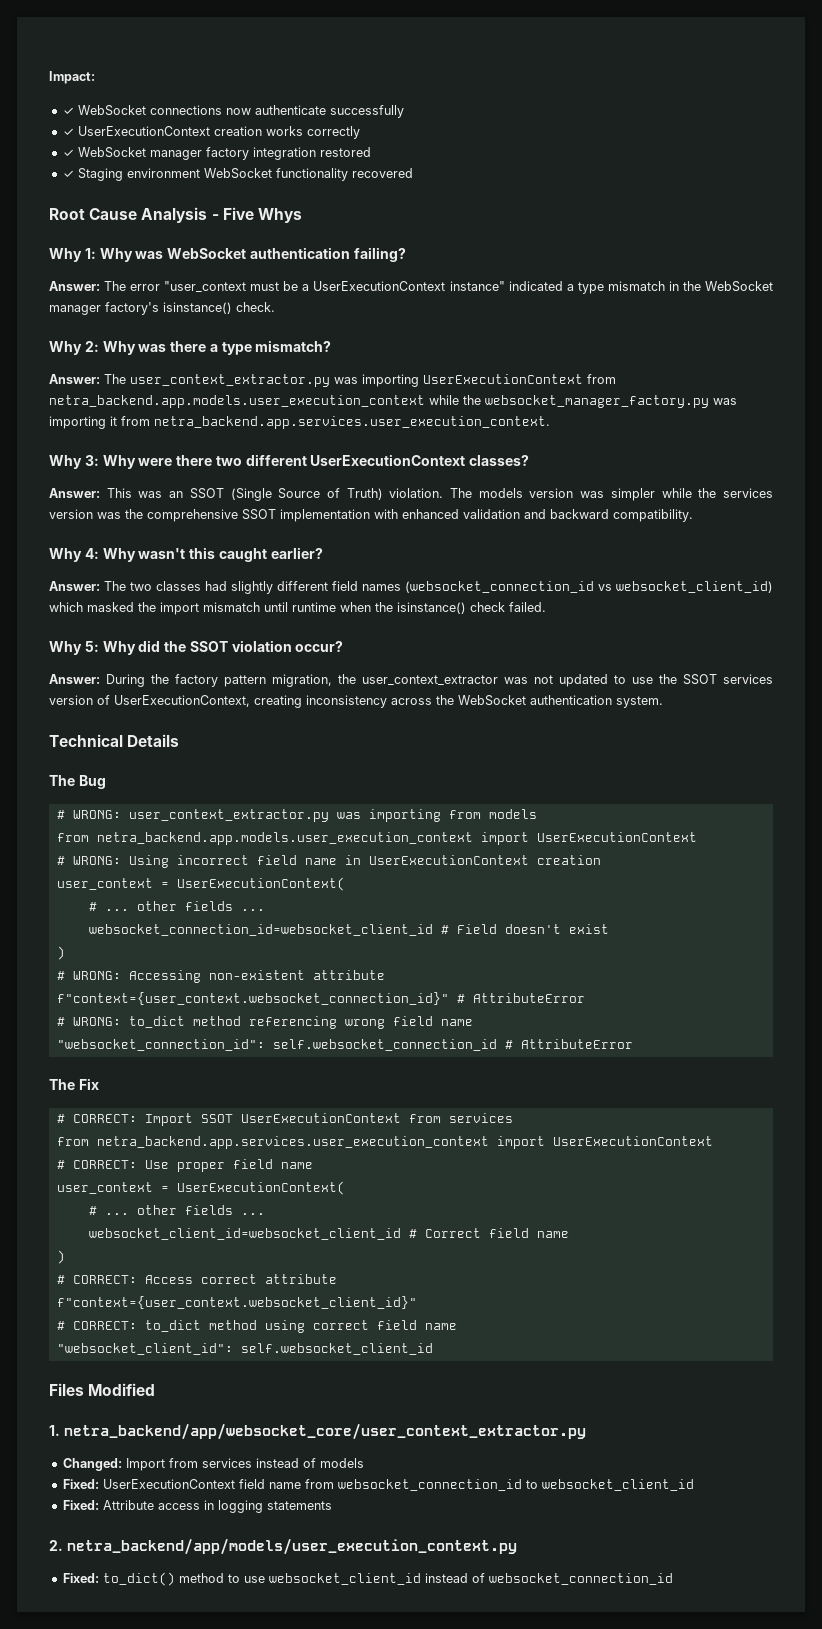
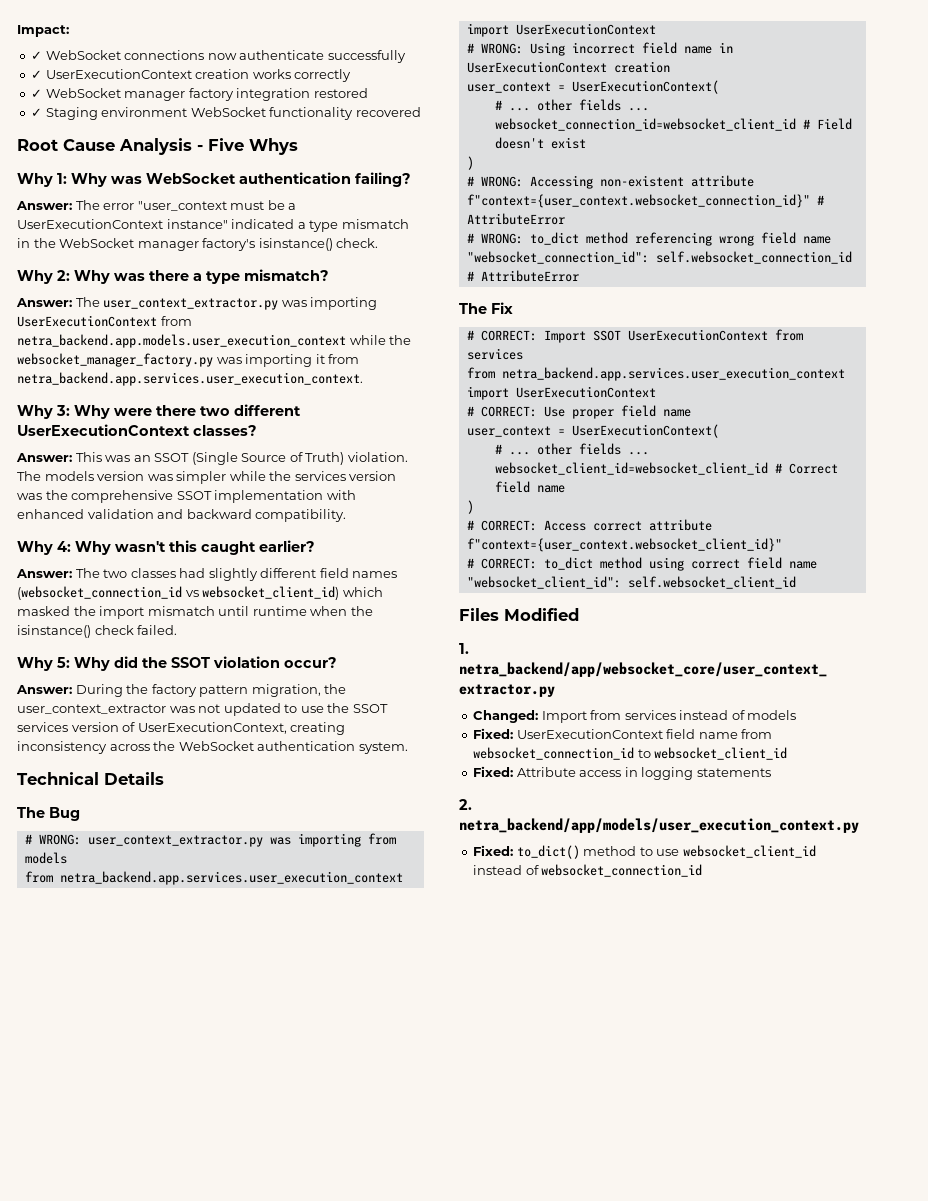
  # WRONG: user_context_extractor.py was importing from models
- from netra_backend.app.models.user_execution_context import UserExecutionContext
+ from netra_backend.app.services.user_execution_context import UserExecutionContext

